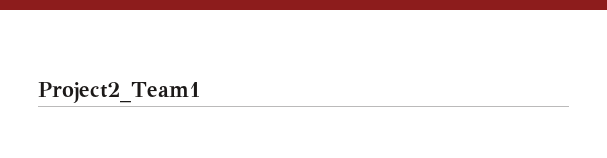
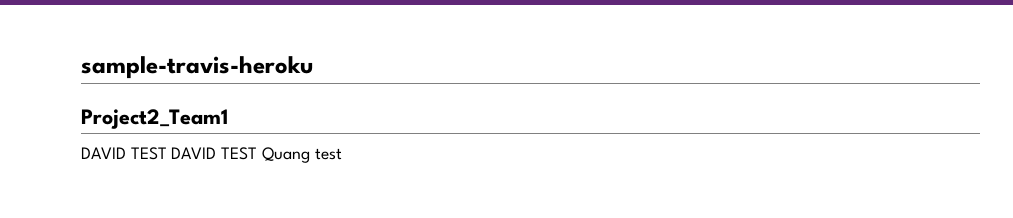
+ sample-travis-heroku
+ DAVID TEST DAVID TEST Quang test

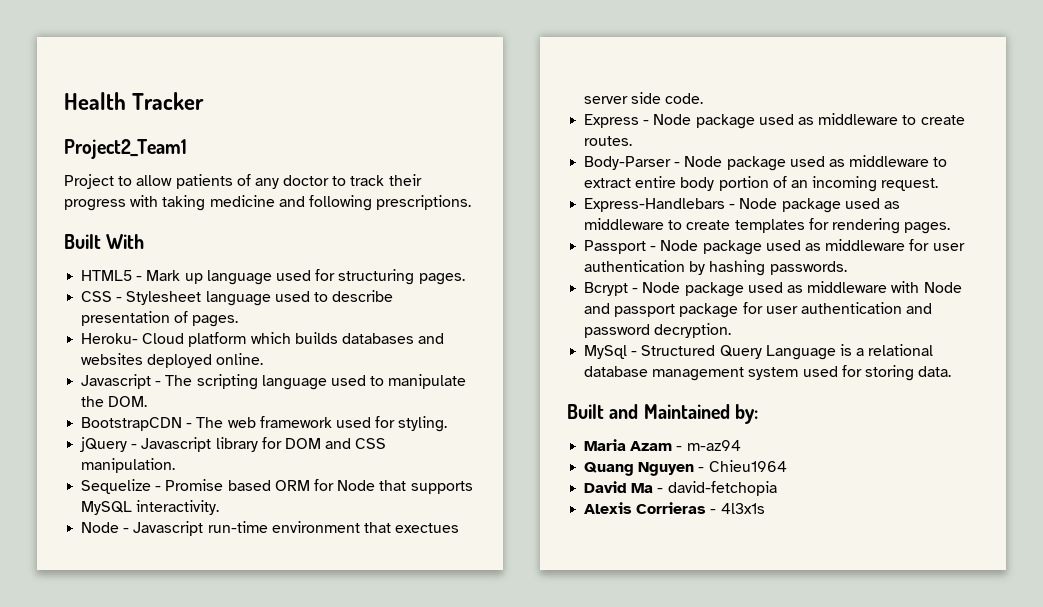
- sample-travis-heroku
+ Health Tracker
- DAVID TEST DAVID TEST Quang test
+ Project to allow patients of any doctor to track their progress with taking medicine and following prescriptions.
+ Built With
+ HTML5 - Mark up language used for structuring pages.
+ CSS - Stylesheet language used to describe presentation of pages.
+ Heroku- Cloud platform which builds databases and websites deployed online.
+ Javascript - The scripting language used to manipulate the DOM.
+ BootstrapCDN - The web framework used for styling.
+ jQuery - Javascript library for DOM and CSS manipulation.
+ Sequelize - Promise based ORM for Node that supports MySQL interactivity.
+ Node - Javascript run-time environment that exectues server side code.
+ Express - Node package used as middleware to create routes.
+ Body-Parser - Node package used as middleware to extract entire body portion of an incoming request.
+ Express-Handlebars - Node package used as middleware to create templates for rendering pages.
+ Passport - Node package used as middleware for user authentication by hashing passwords.
+ Bcrypt - Node package used as middleware with Node and passport package for user authentication and password decryption.
+ MySql - Structured Query Language is a relational database management system used for storing data.
+ Built and Maintained by:
+ Maria Azam - m-az94
+ Quang Nguyen - Chieu1964
+ David Ma - david-fetchopia
+ Alexis Corrieras - 4l3x1s

